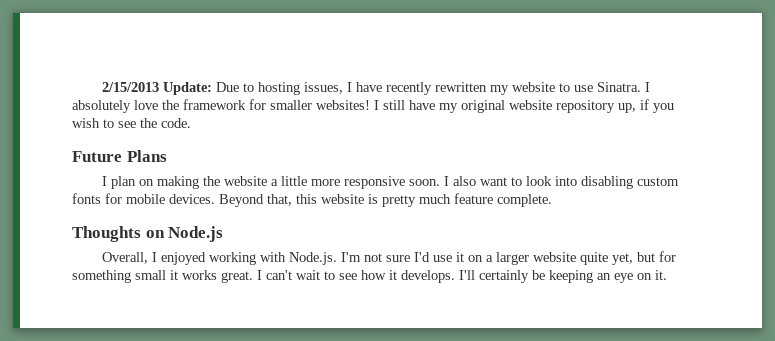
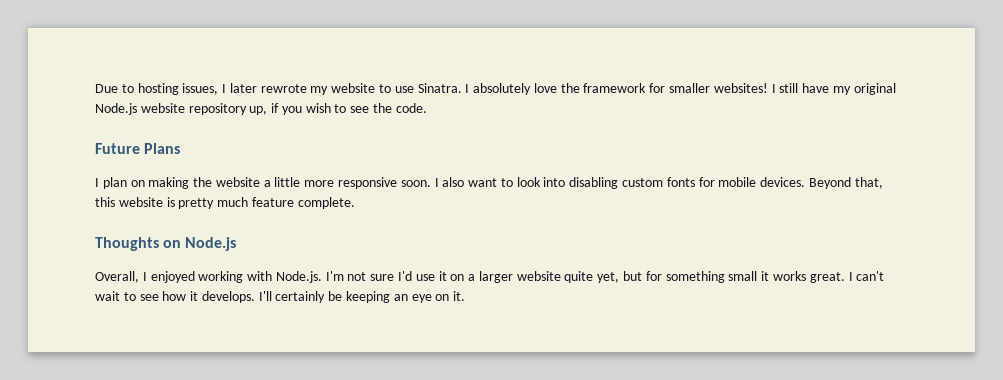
- 2/15/2013 Update: Due to hosting issues, I have recently rewritten my website to use Sinatra.
+ Due to hosting issues, I later rewrote my website to use Sinatra.
- I still have my original website repository up, if you wish to see the code.
+ I still have my original Node.js website repository up, if you wish to see the code.

